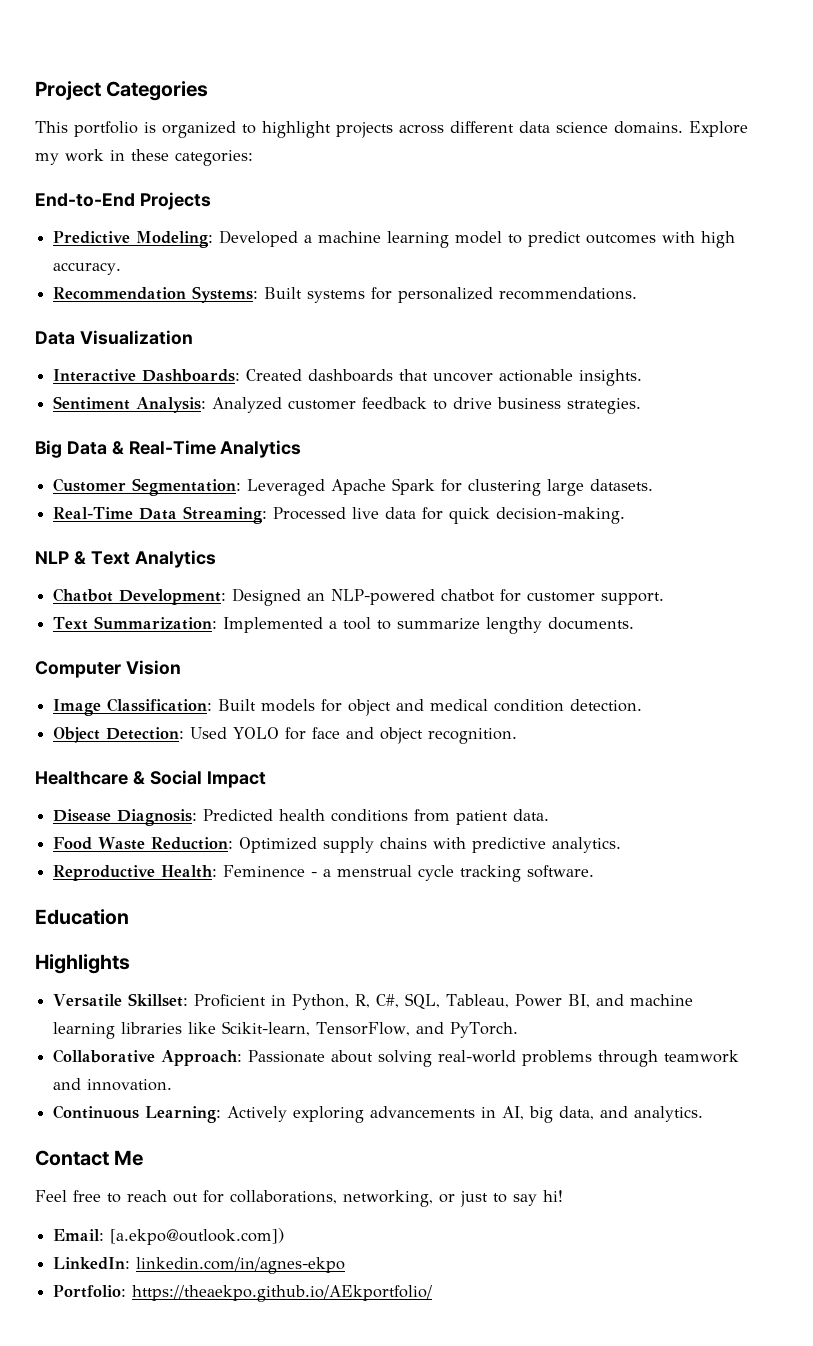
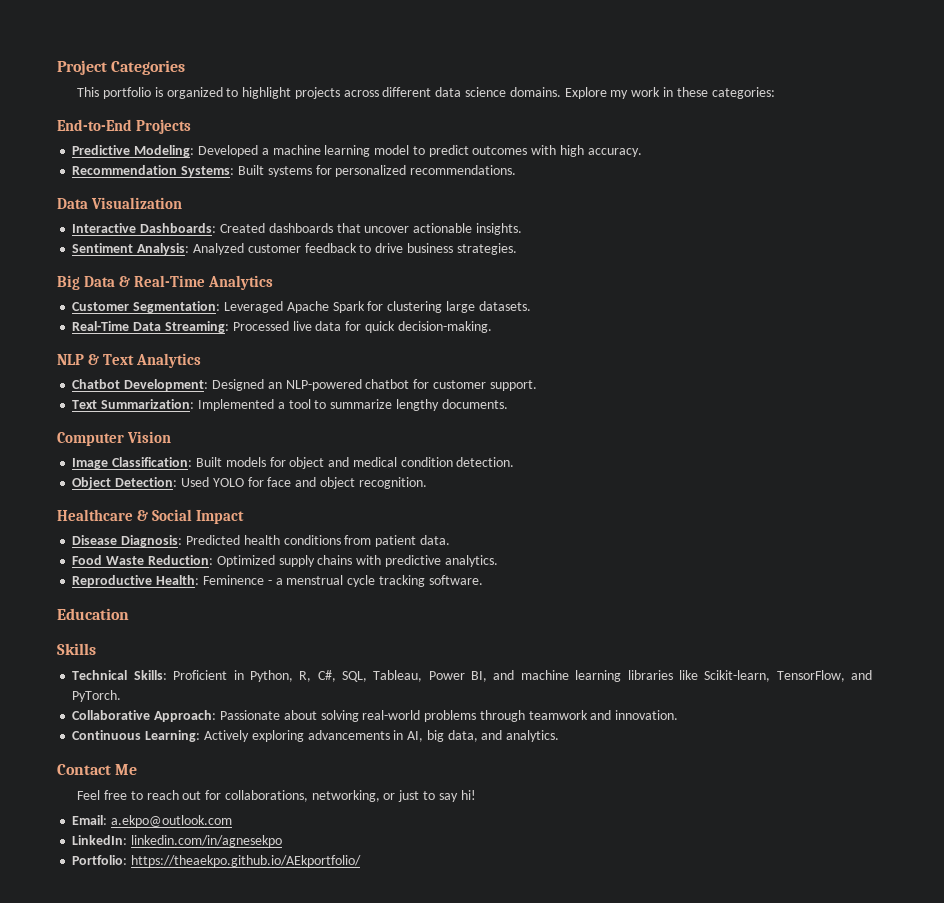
- Highlights
- Versatile Skillset: Proficient in Python, R, C#, SQL, Tableau, Power BI, and machine learning libraries like Scikit-learn, TensorFlow, and PyTorch.
+ Skills
+ Technical Skills: Proficient in Python, R, C#, SQL, Tableau, Power BI, and machine learning libraries like Scikit-learn, TensorFlow, and PyTorch.
- Email: [a.ekpo@outlook.com])
+ Email: a.ekpo@outlook.com
- LinkedIn: linkedin.com/in/agnes-ekpo
+ LinkedIn: linkedin.com/in/agnesekpo

